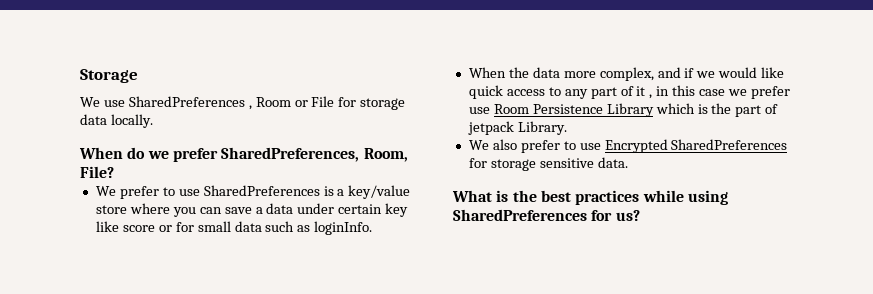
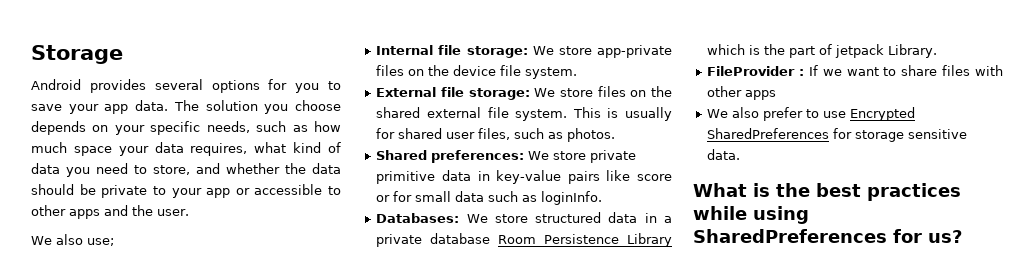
- We use SharedPreferences , Room or File for storage data locally.
- When do we prefer SharedPreferences, Room, File?
- We prefer to use SharedPreferences is a key/value store where you can save a data under certain key like score or for small data such as loginInfo.
+ Android provides several options for you to save your app data. The solution you choose depends on your specific needs, such as how much space your data requires, what kind of data you need to store, and whether the data should be private to your app or accessible to other apps and the user.
+ We also use;
+ Internal file storage: We store app-private files on the device file system.
+ External file storage: We store files on the shared external file system. This is usually for shared user files, such as photos.
+ Shared preferences: We store private primitive data in key-value pairs like score or for small data such as loginInfo.
- When the data more complex, and if we would like quick access to any part of it , in this case we prefer use Room Persistence Library which is the part of jetpack Library.
+ Databases: We store structured data in a private database Room Persistence Library which is the part of jetpack Library.
+ FileProvider : If we want to share files with other apps

